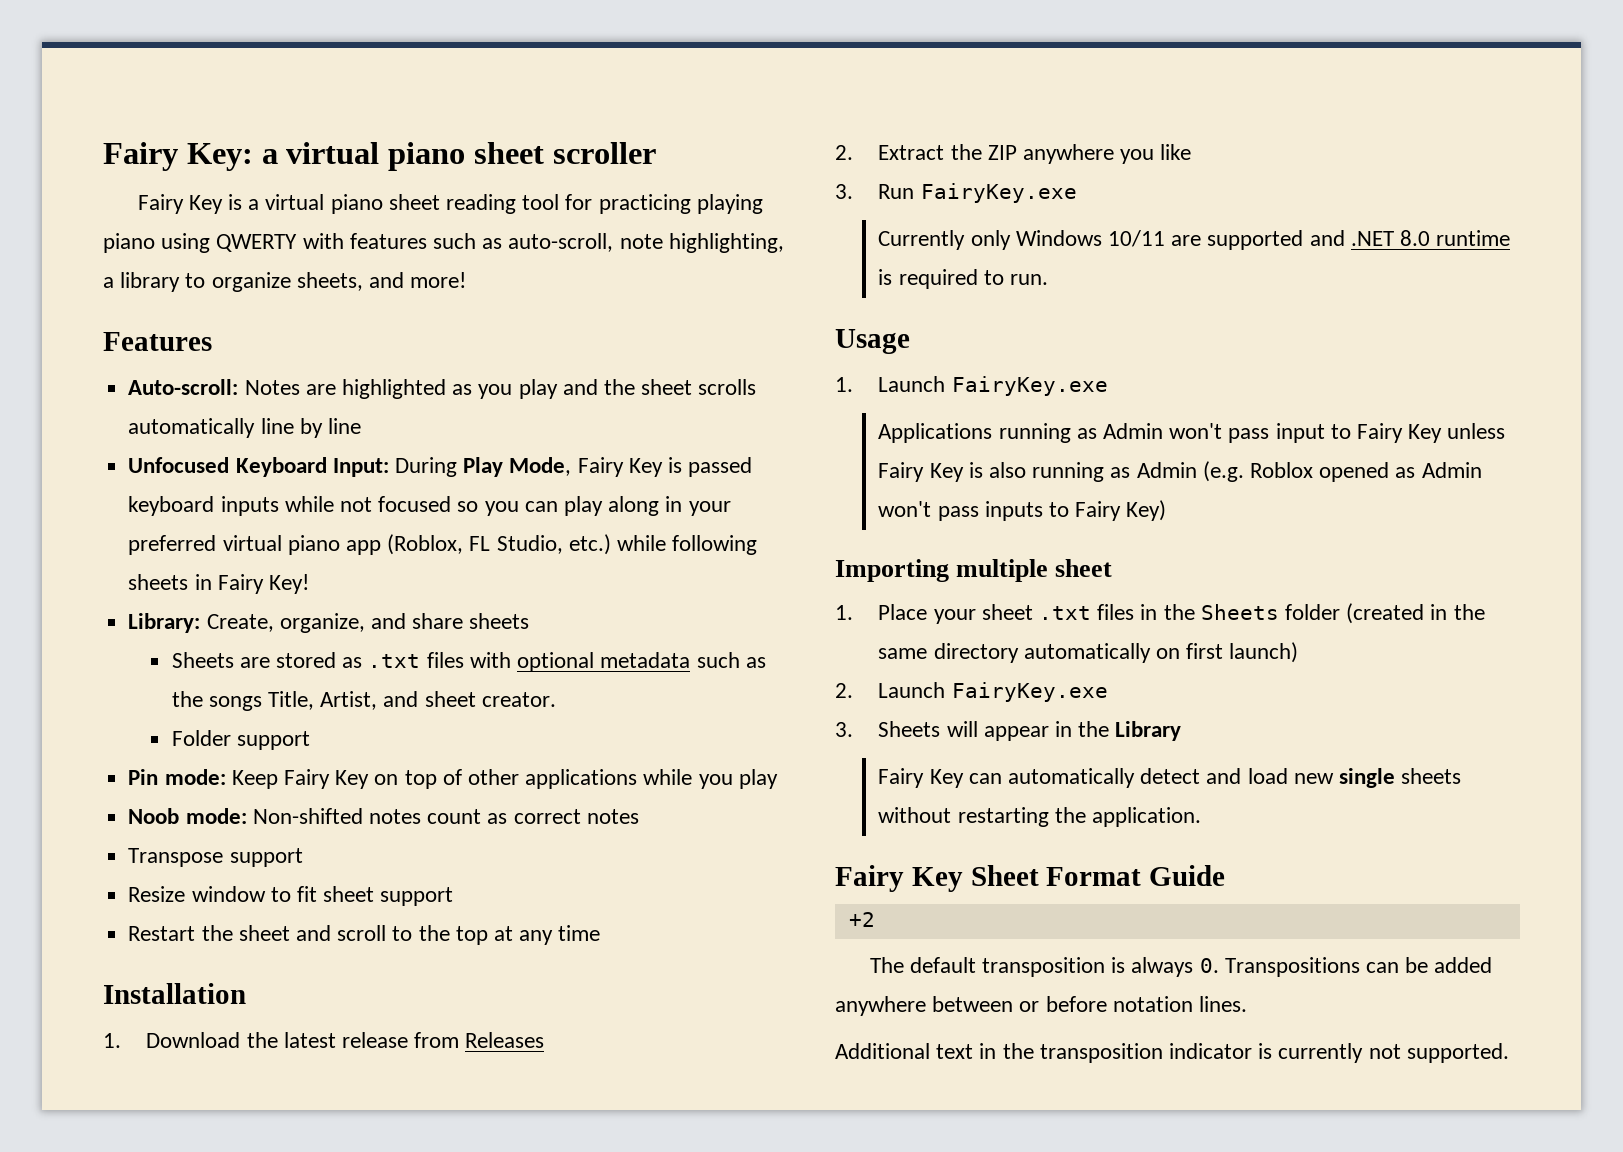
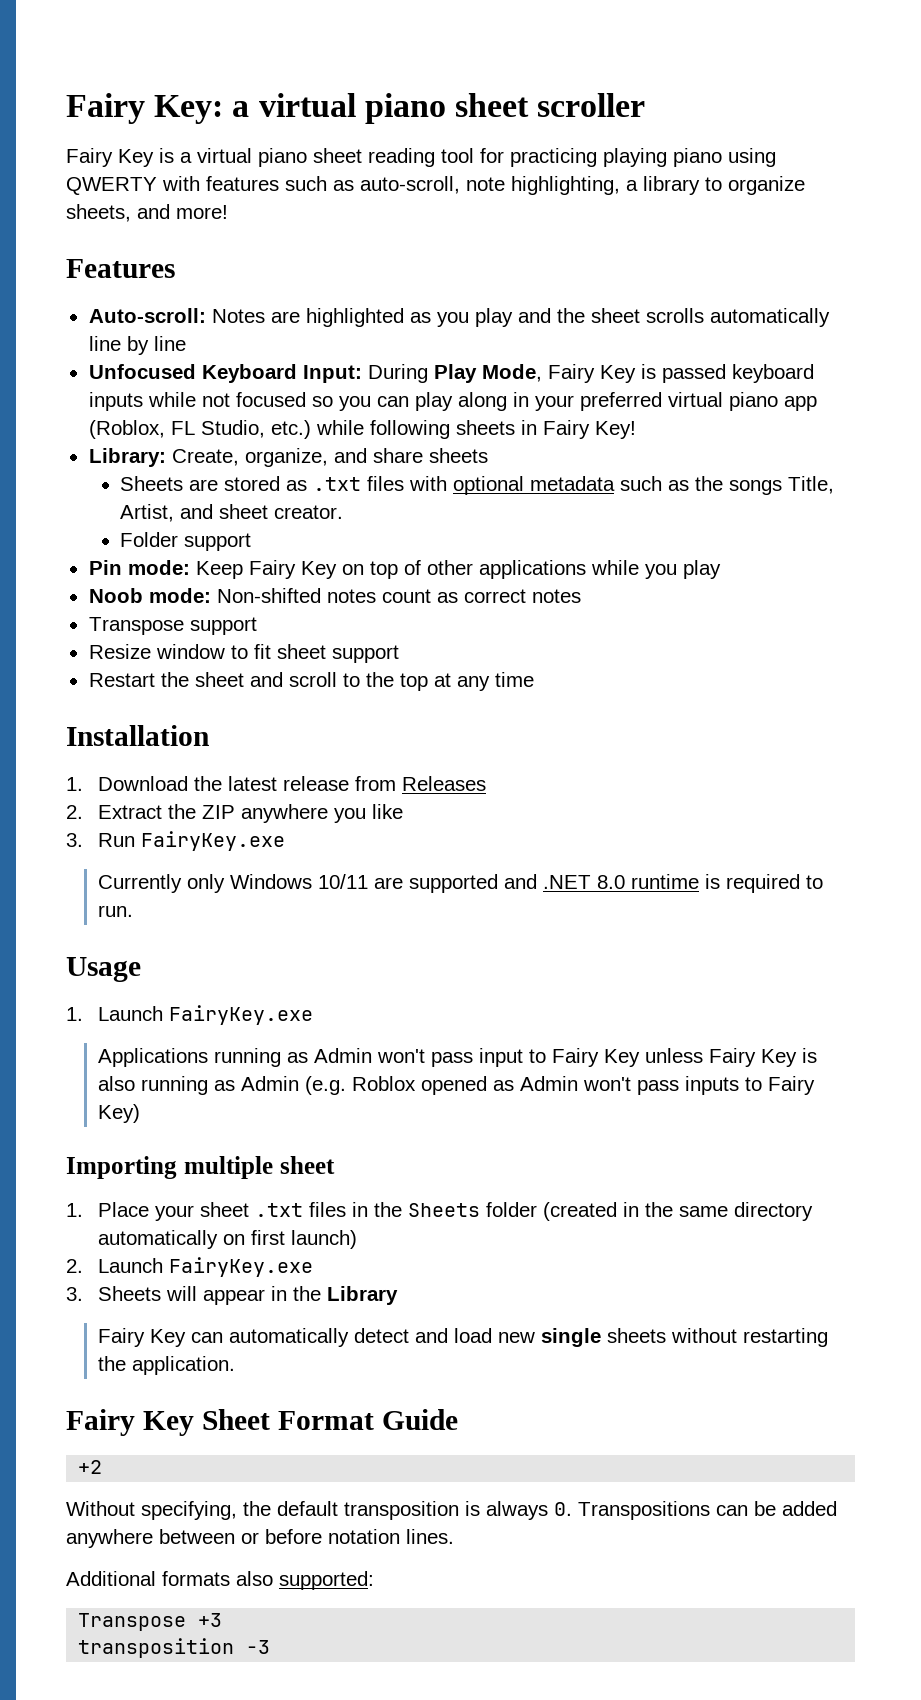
- The default transposition is always 0. Transpositions can be added anywhere between or before notation lines.
+ Without specifying, the default transposition is always 0. Transpositions can be added anywhere between or before notation lines.
- Additional text in the transposition indicator is currently not supported.
+ Additional formats also supported:
+ Transpose +3
+ transposition -3

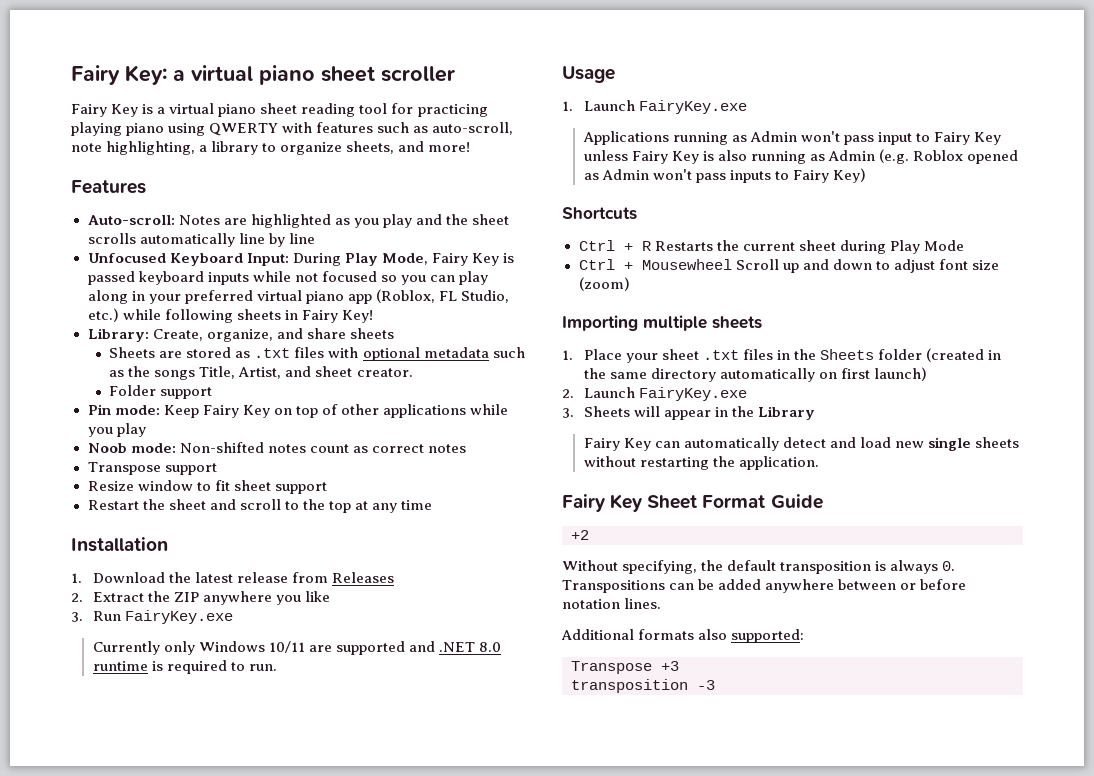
+ Shortcuts
+ Ctrl + R Restarts the current sheet during Play Mode
+ Ctrl + Mousewheel Scroll up and down to adjust font size (zoom)
- Importing multiple sheet
+ Importing multiple sheets

